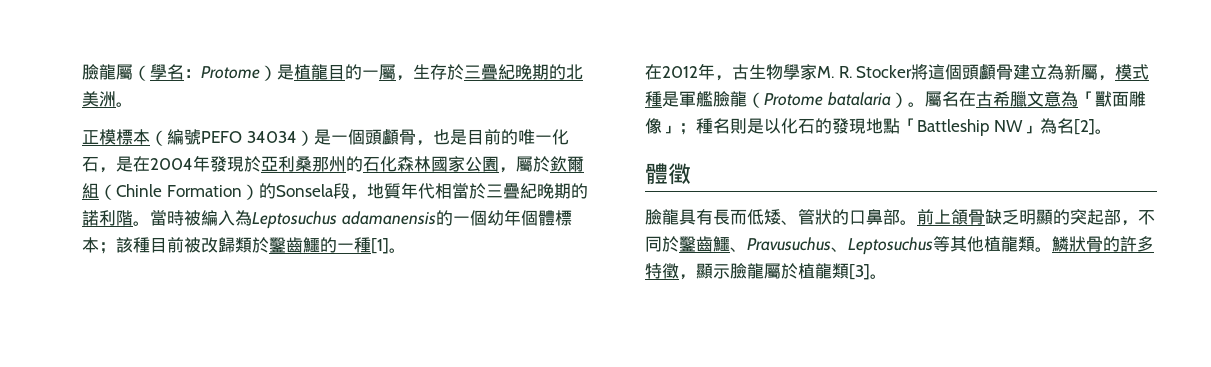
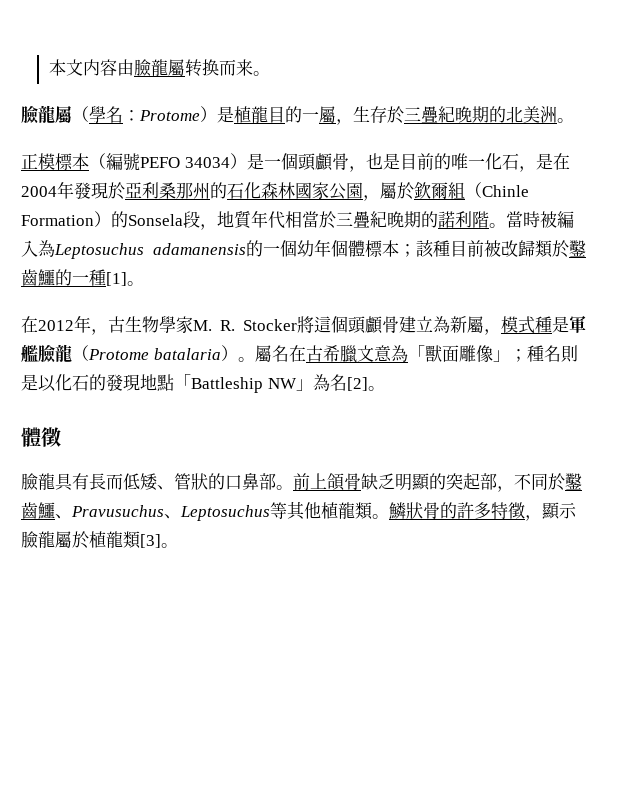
+ 本文内容由臉龍屬转换而来。

